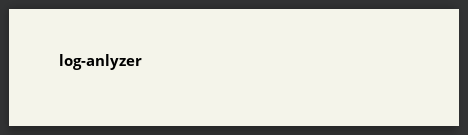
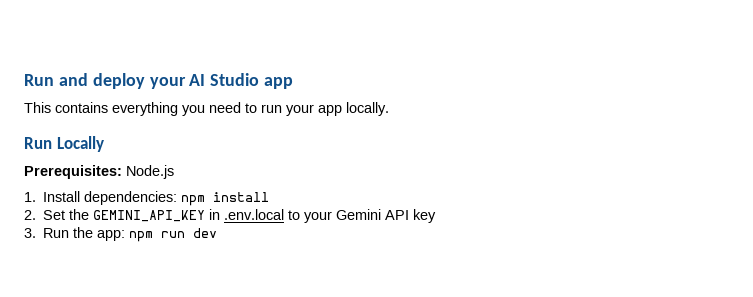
- log-anlyzer
+ Run and deploy your AI Studio app
+ This contains everything you need to run your app locally.
+ Run Locally
+ Prerequisites: Node.js
+ 1. Install dependencies: npm install
+ 2. Set the GEMINI_API_KEY in .env.local to your Gemini API key
+ 3. Run the app: npm run dev

